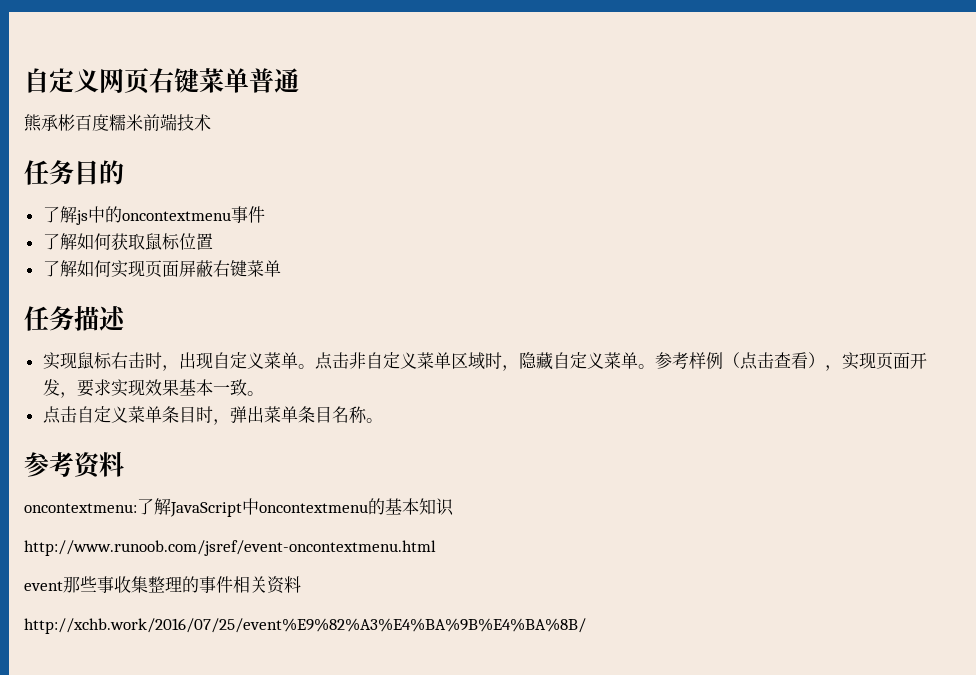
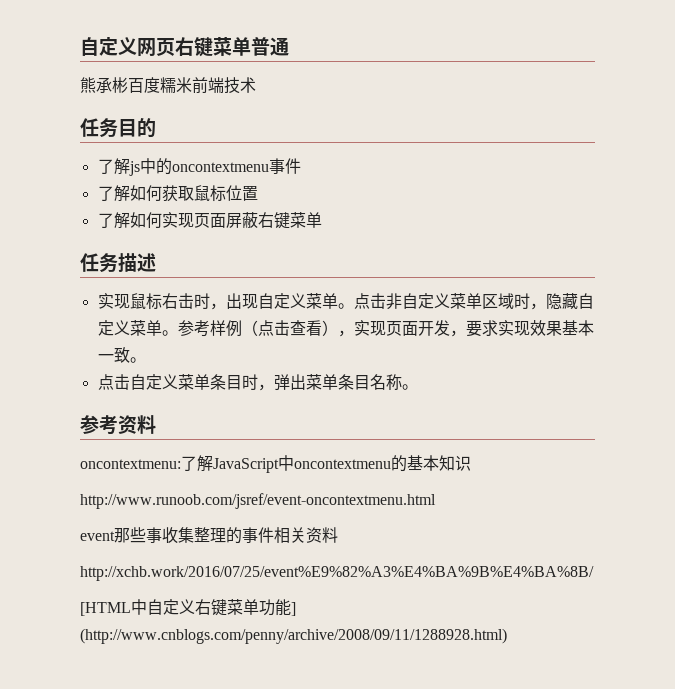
+ [HTML中自定义右键菜单功能] (http://www.cnblogs.com/penny/archive/2008/09/11/1288928.html)

